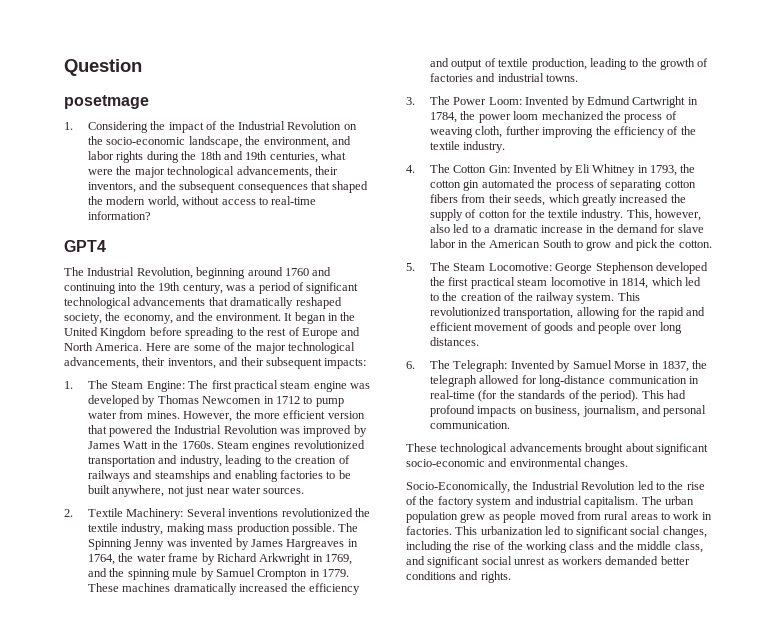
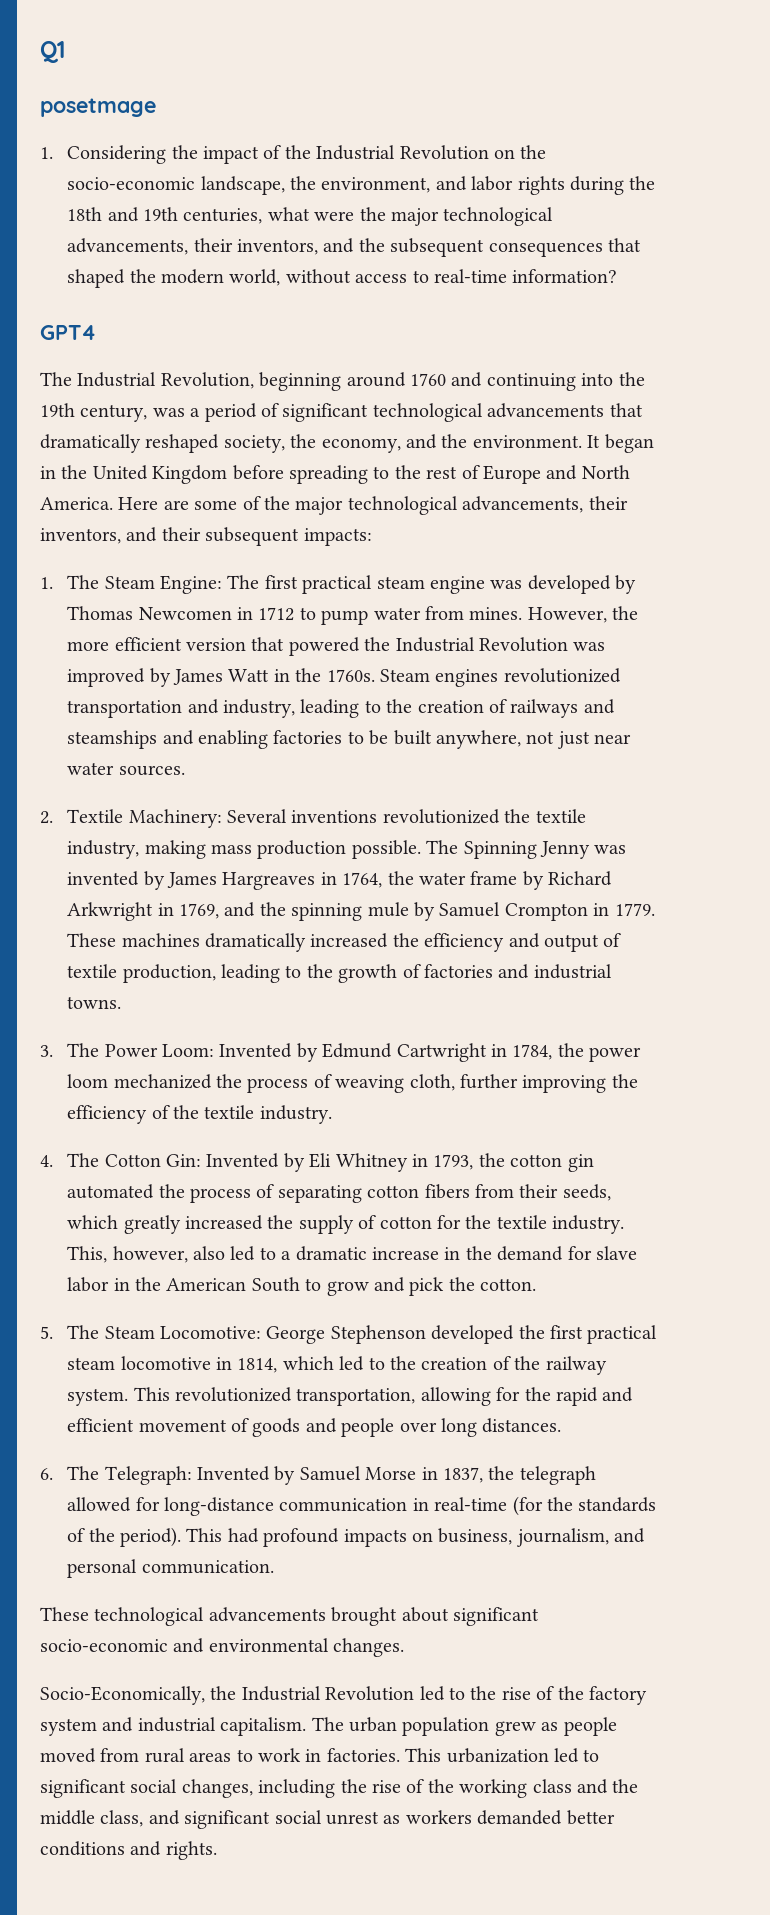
- Question
+ Q1

